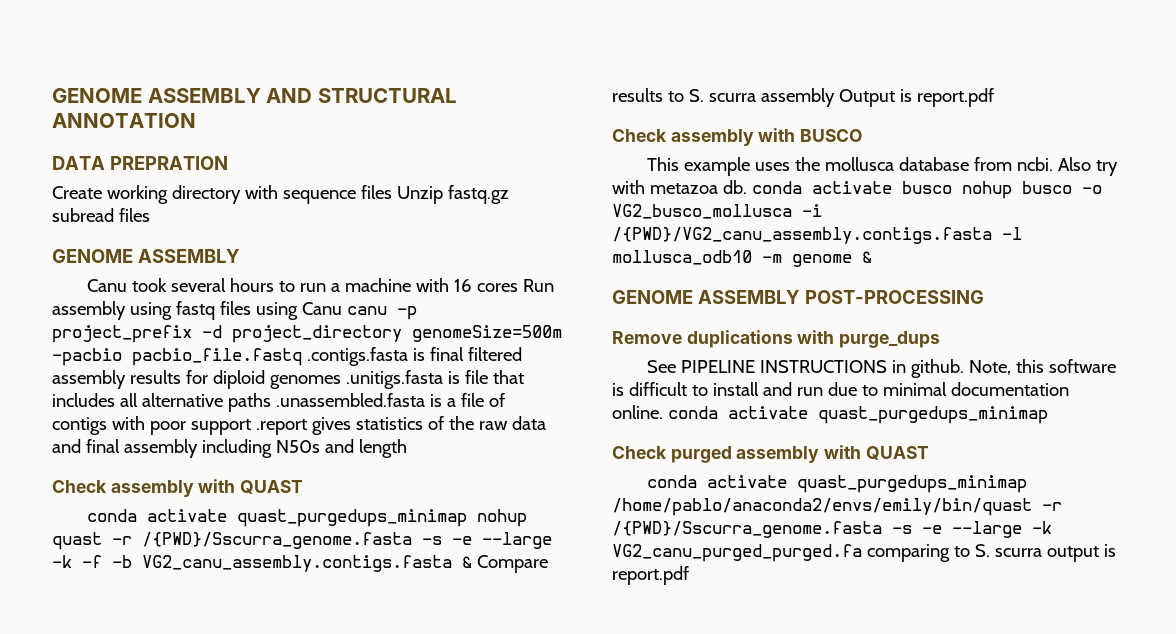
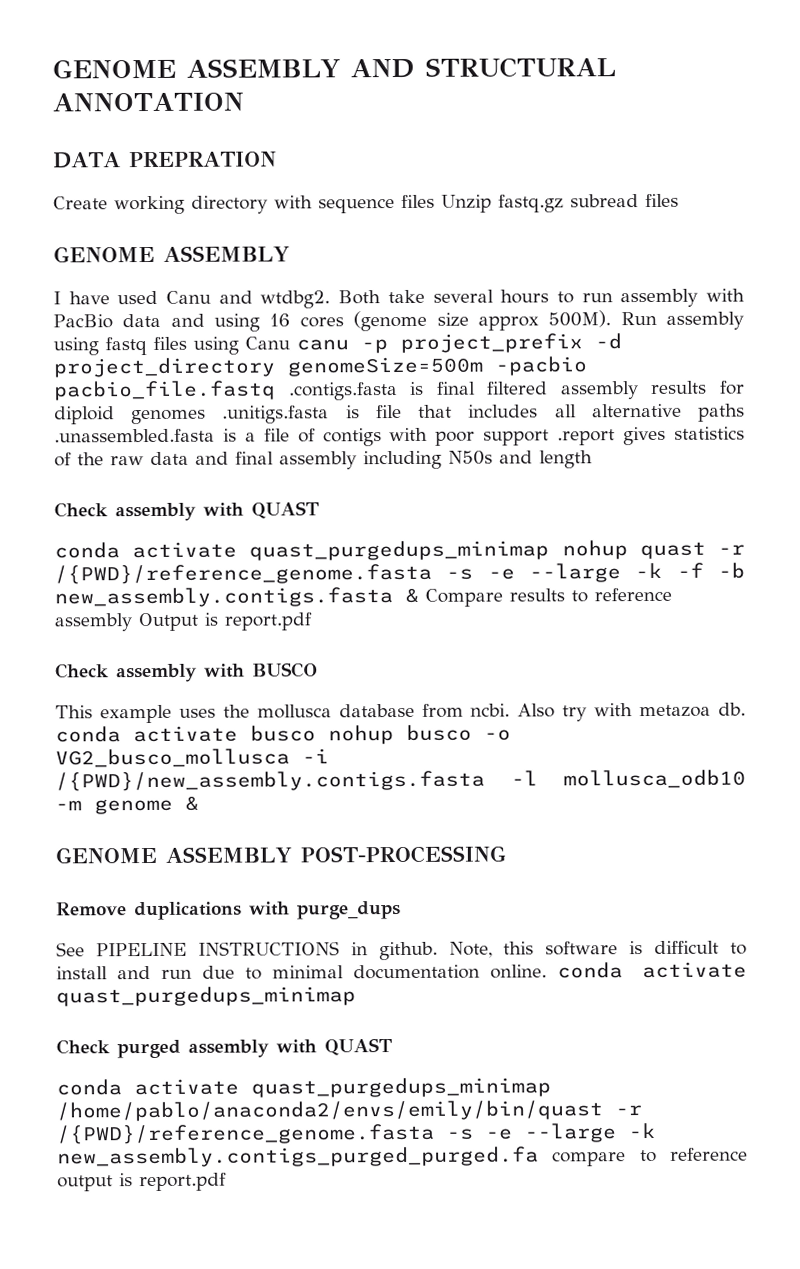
- Canu took several hours to run a machine with 16 cores Run assembly using fastq files using Canu canu -p project_prefix -d project_directory genomeSize=500m -pacbio pacbio_file.fastq .contigs.fasta is final filtered assembly results for diploid genomes .unitigs.fasta is file that includes all alternative paths .unassembled.fasta is a file of contigs with poor support .report gives statistics of the raw data and final assembly including N50s and length
+ I have used Canu and wtdbg2. Both take several hours to run assembly with PacBio data and using 16 cores (genome size approx 500M). Run assembly using fastq files using Canu canu -p project_prefix -d project_directory genomeSize=500m -pacbio pacbio_file.fastq .contigs.fasta is final filtered assembly results for diploid genomes .unitigs.fasta is file that includes all alternative paths .unassembled.fasta is a file of contigs with poor support .report gives statistics of the raw data and final assembly including N50s and length
- conda activate quast_purgedups_minimap nohup quast -r /{PWD}/Sscurra_genome.fasta -s -e --large -k -f -b VG2_canu_assembly.contigs.fasta & Compare results to S. scurra assembly Output is report.pdf
+ conda activate quast_purgedups_minimap nohup quast -r /{PWD}/reference_genome.fasta -s -e --large -k -f -b new_assembly.contigs.fasta & Compare results to reference assembly Output is report.pdf
- Also try with metazoa db. conda activate busco nohup busco -o VG2_busco_mollusca -i /{PWD}/VG2_canu_assembly.contigs.fasta -l mollusca_odb10 -m genome &
+ Also try with metazoa db. conda activate busco nohup busco -o VG2_busco_mollusca -i /{PWD}/new_assembly.contigs.fasta -l mollusca_odb10 -m genome &
- conda activate quast_purgedups_minimap /home/pablo/anaconda2/envs/emily/bin/quast -r /{PWD}/Sscurra_genome.fasta -s -e --large -k VG2_canu_purged_purged.fa comparing to S. scurra output is report.pdf
+ conda activate quast_purgedups_minimap /home/pablo/anaconda2/envs/emily/bin/quast -r /{PWD}/reference_genome.fasta -s -e --large -k new_assembly.contigs_purged_purged.fa compare to reference output is report.pdf

